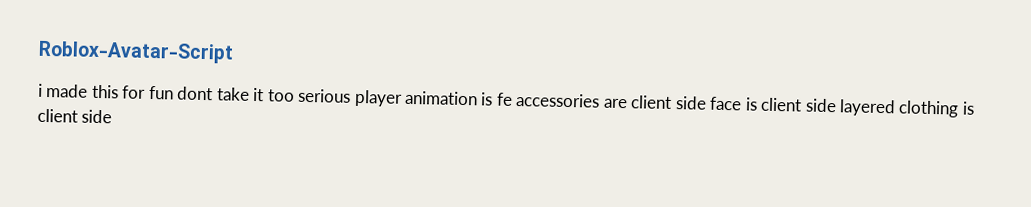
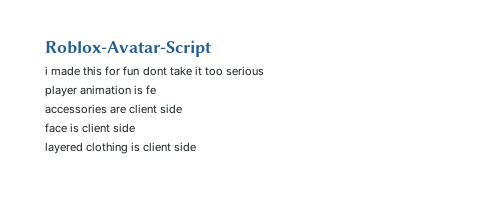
- i made this for fun dont take it too serious player animation is fe accessories are client side face is client side layered clothing is client side
+ i made this for fun dont take it too serious
+ player animation is fe
+ accessories are client side
+ face is client side
+ layered clothing is client side

